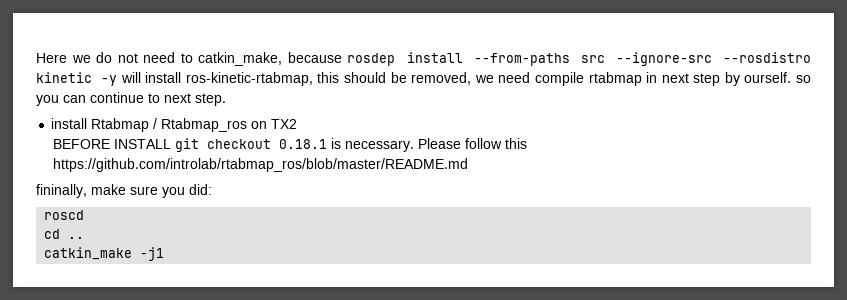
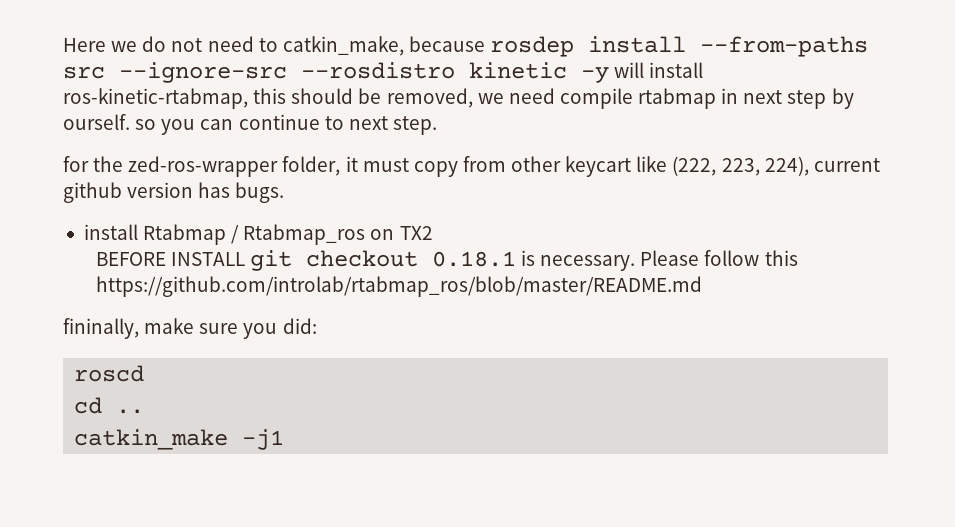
+ for the zed-ros-wrapper folder, it must copy from other keycart like (222, 223, 224), current github version has bugs.

